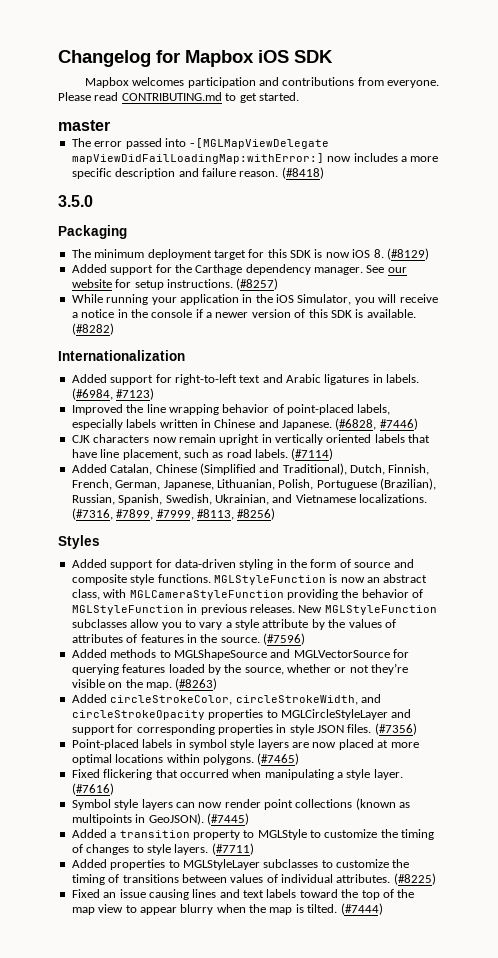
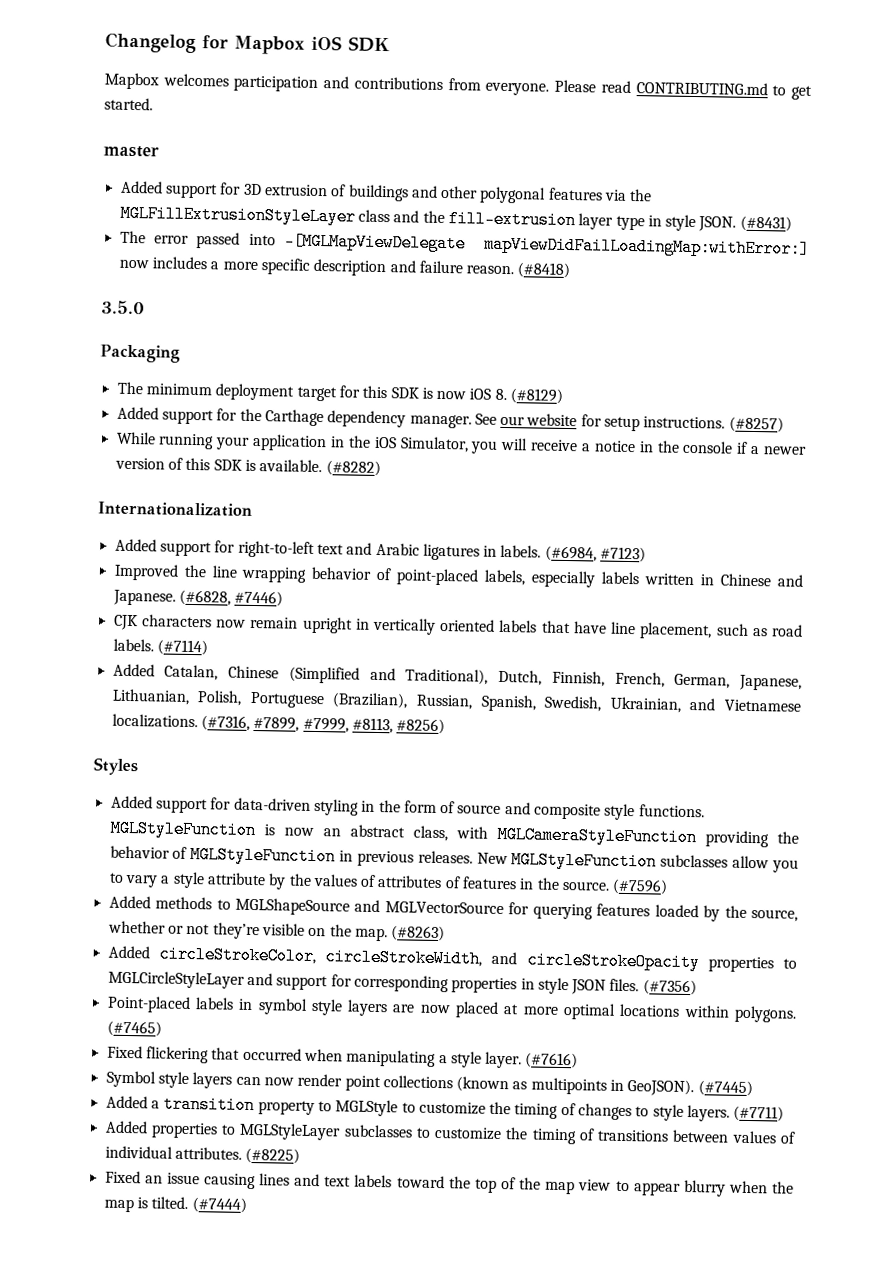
+ Added support for 3D extrusion of buildings and other polygonal features via the MGLFillExtrusionStyleLayer class and the fill-extrusion layer type in style JSON. (#8431)

